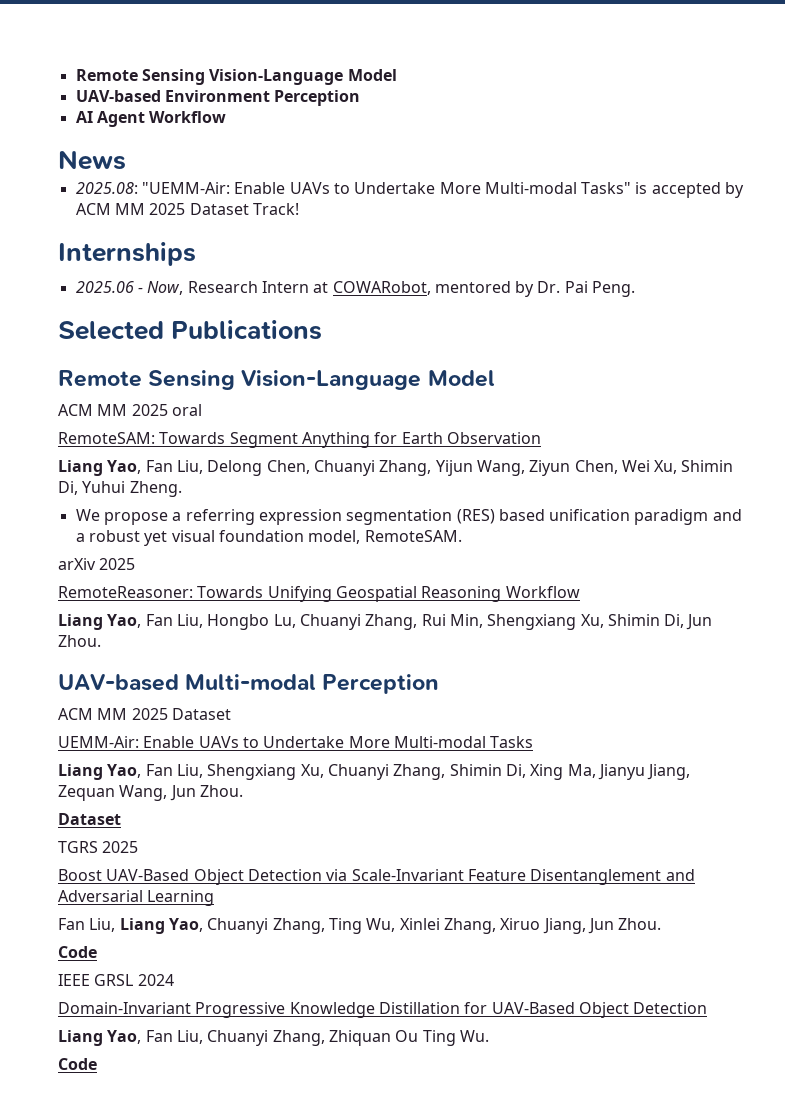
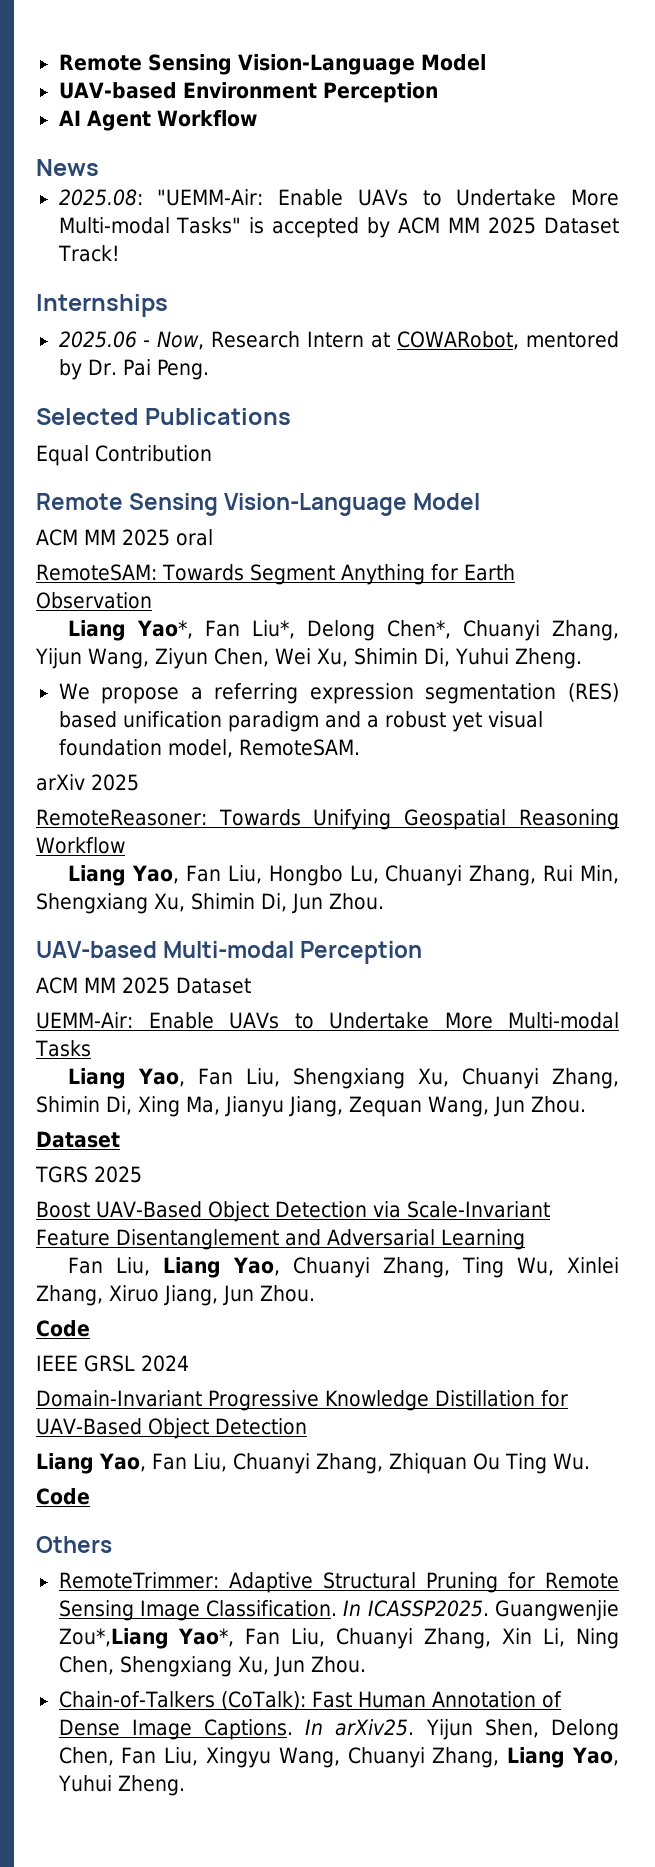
+ Equal Contribution
- Liang Yao, Fan Liu, Delong Chen, Chuanyi Zhang, Yijun Wang, Ziyun Chen, Wei Xu, Shimin Di, Yuhui Zheng.
+ Liang Yao*, Fan Liu*, Delong Chen*, Chuanyi Zhang, Yijun Wang, Ziyun Chen, Wei Xu, Shimin Di, Yuhui Zheng.
+ Others
+ RemoteTrimmer: Adaptive Structural Pruning for Remote Sensing Image Classification. In ICASSP2025. Guangwenjie Zou*,Liang Yao*, Fan Liu, Chuanyi Zhang, Xin Li, Ning Chen, Shengxiang Xu, Jun Zhou.
+ Chain-of-Talkers (CoTalk): Fast Human Annotation of Dense Image Captions. In arXiv25. Yijun Shen, Delong Chen, Fan Liu, Xingyu Wang, Chuanyi Zhang, Liang Yao, Yuhui Zheng.

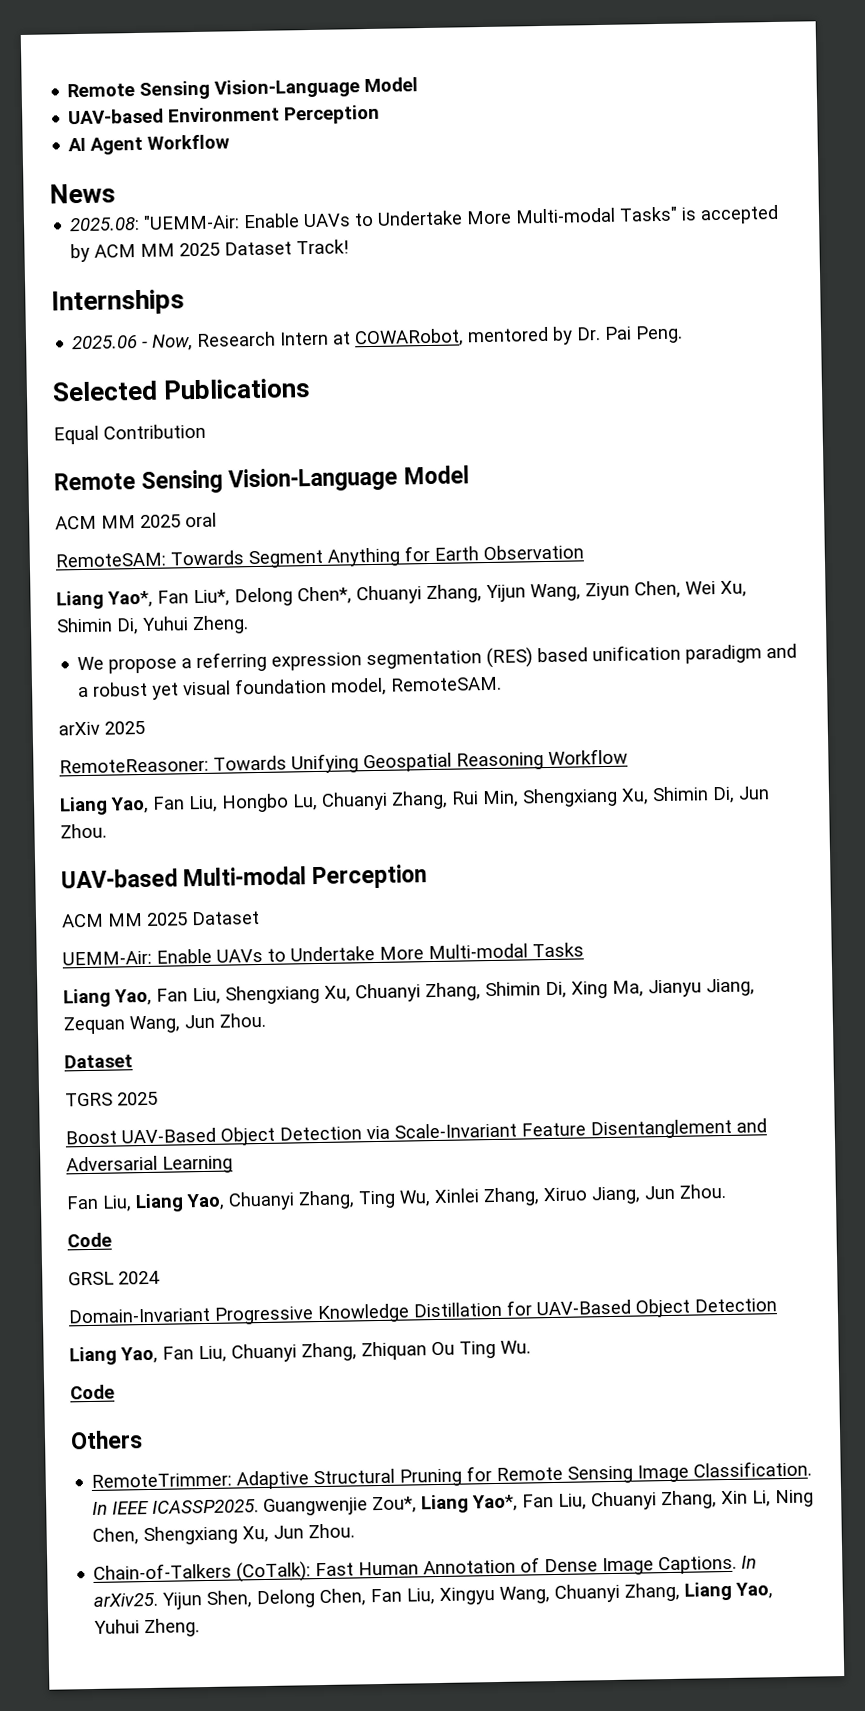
- IEEE GRSL 2024
+ GRSL 2024
- In ICASSP2025.
+ In IEEE ICASSP2025.
- Guangwenjie Zou*,Liang Yao*, Fan Liu, Chuanyi Zhang, Xin Li, Ning Chen, Shengxiang Xu, Jun Zhou.
+ Guangwenjie Zou*, Liang Yao*, Fan Liu, Chuanyi Zhang, Xin Li, Ning Chen, Shengxiang Xu, Jun Zhou.

